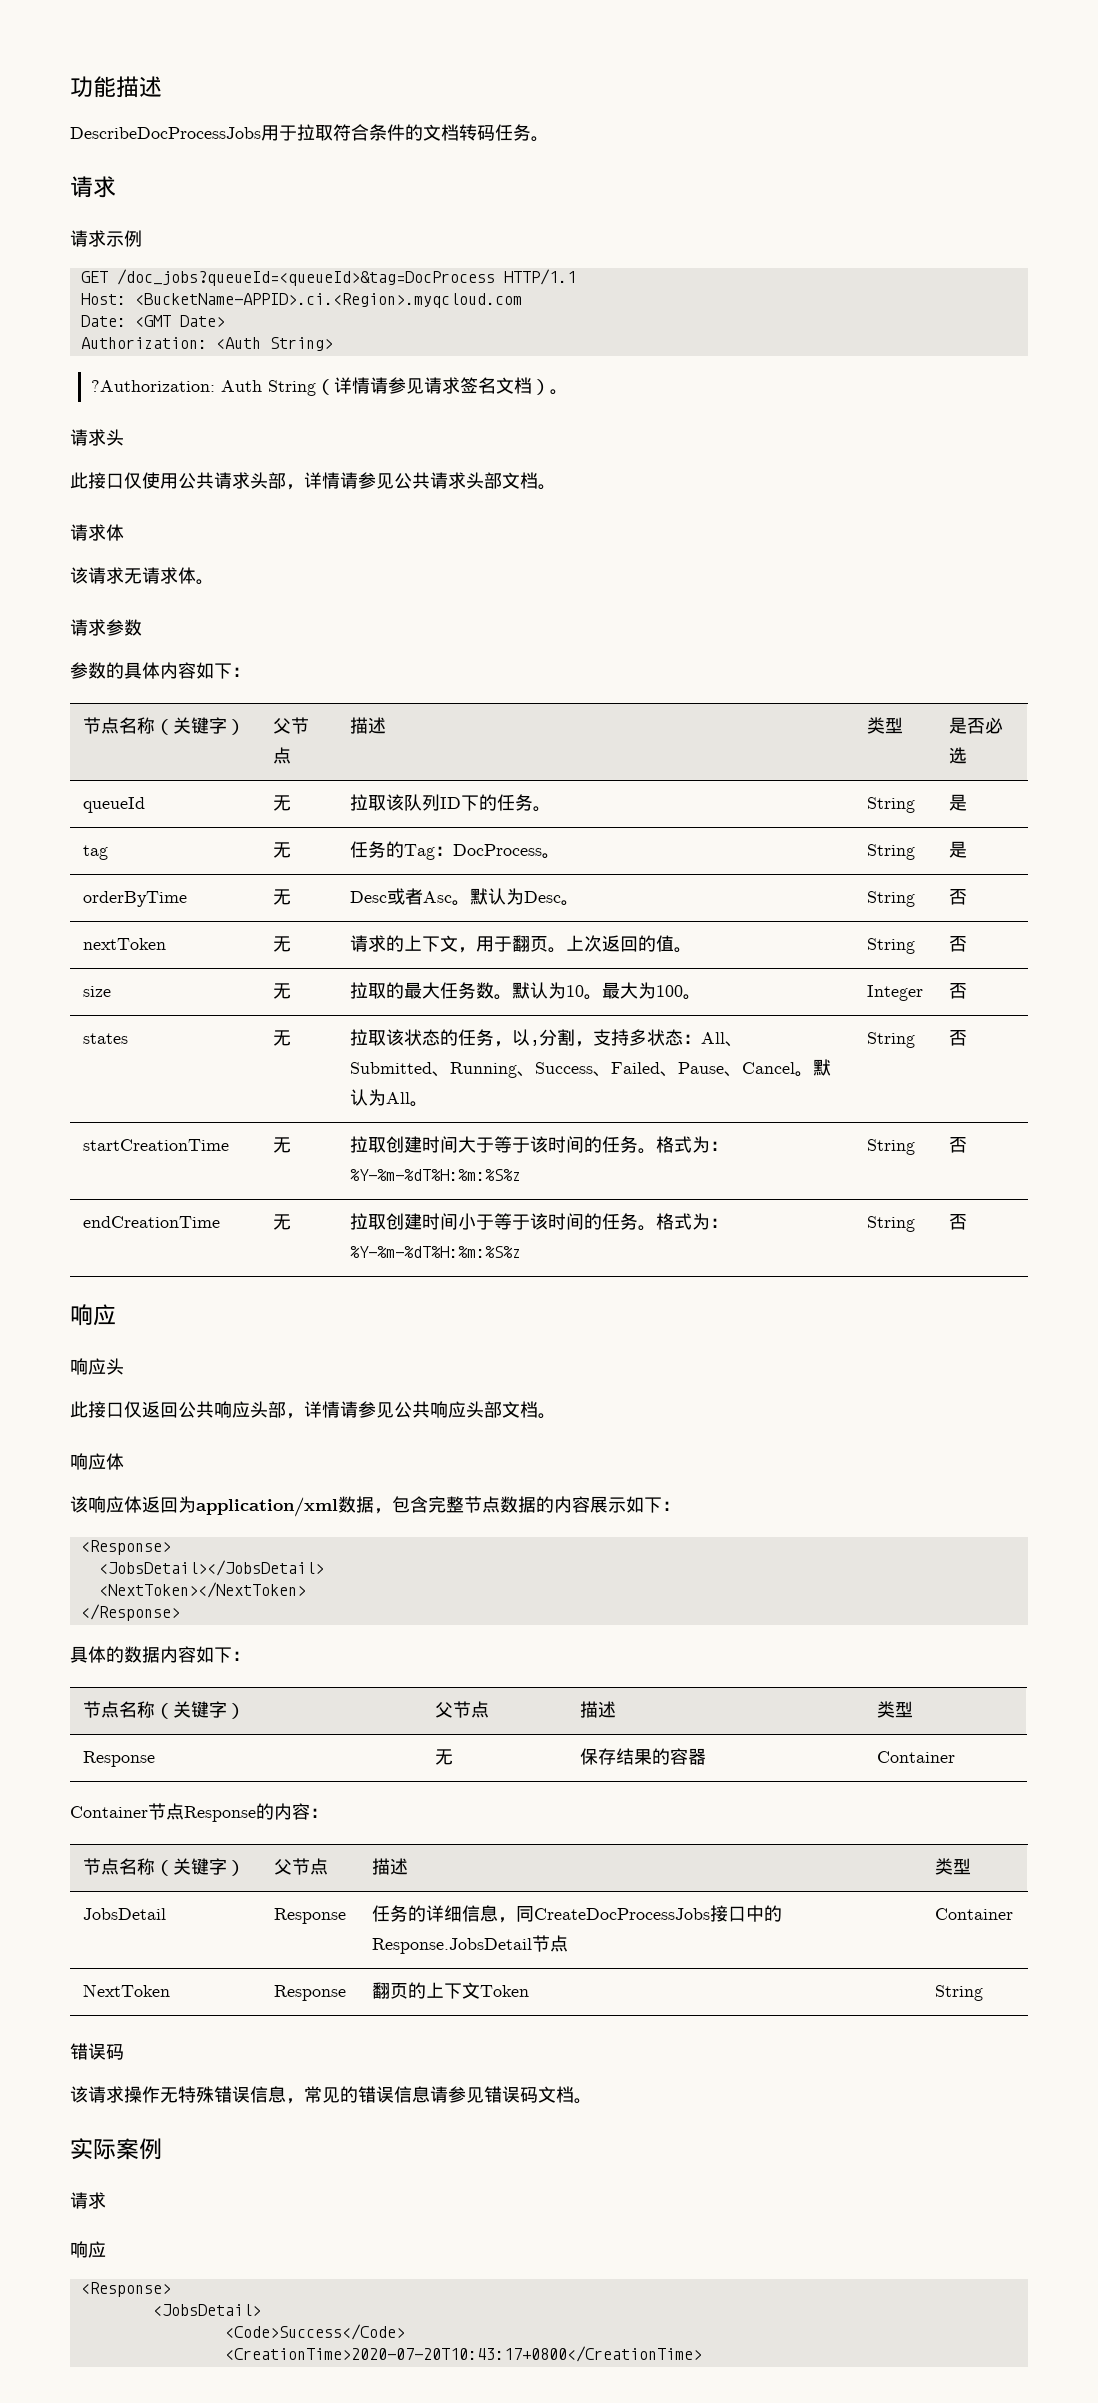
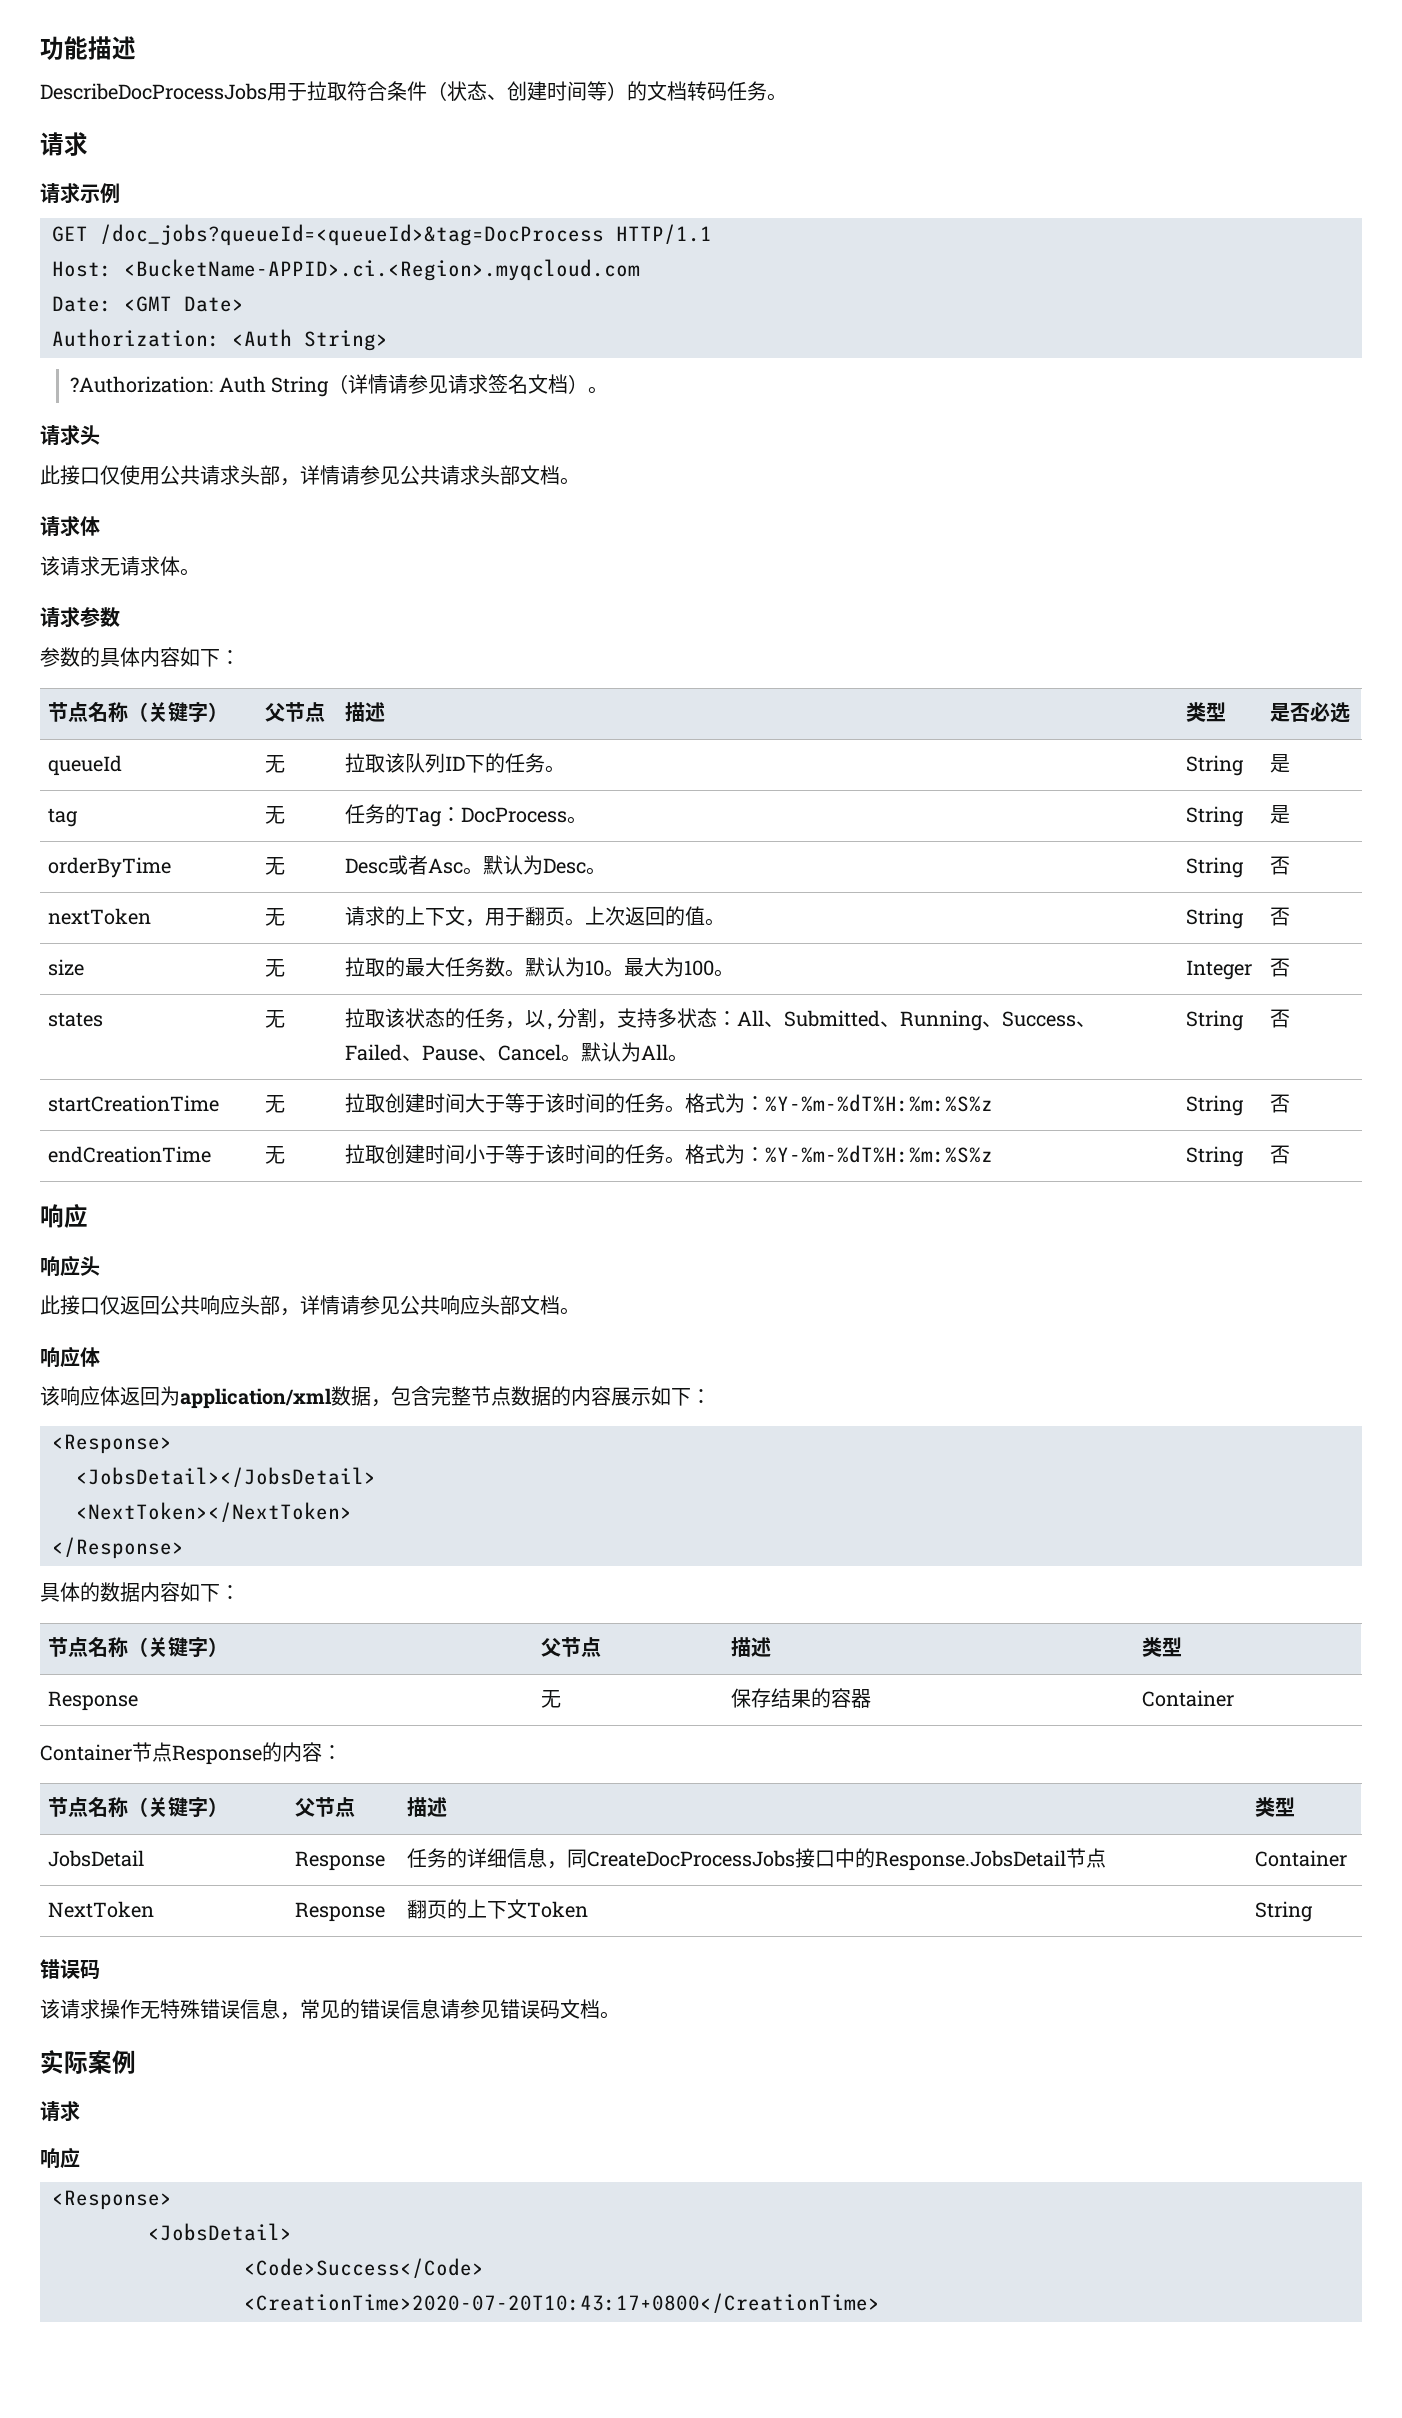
- DescribeDocProcessJobs用于拉取符合条件的文档转码任务。
+ DescribeDocProcessJobs用于拉取符合条件（状态、创建时间等）的文档转码任务。

